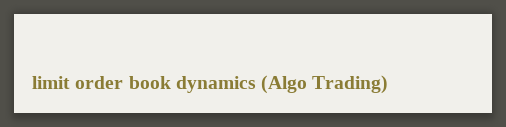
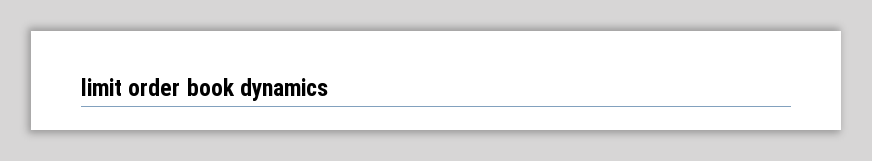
- limit order book dynamics (Algo Trading)
+ limit order book dynamics

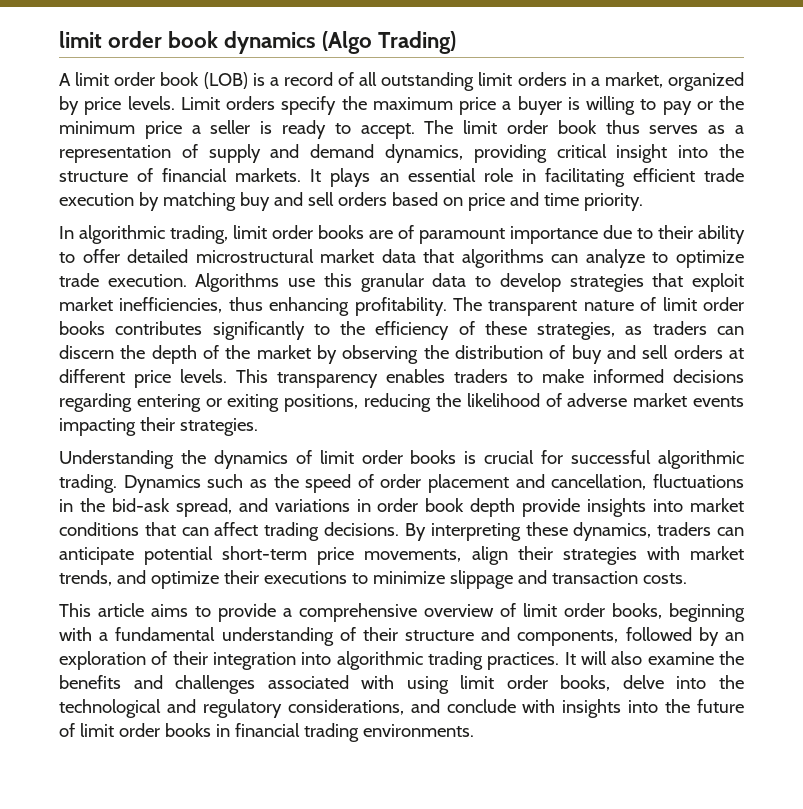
- limit order book dynamics
+ limit order book dynamics (Algo Trading)
+ A limit order book (LOB) is a record of all outstanding limit orders in a market, organized by price levels. Limit orders specify the maximum price a buyer is willing to pay or the minimum price a seller is ready to accept. The limit order book thus serves as a representation of supply and demand dynamics, providing critical insight into the structure of financial markets. It plays an essential role in facilitating efficient trade execution by matching buy and sell orders based on price and time priority.
+ In algorithmic trading, limit order books are of paramount importance due to their ability to offer detailed microstructural market data that algorithms can analyze to optimize trade execution. Algorithms use this granular data to develop strategies that exploit market inefficiencies, thus enhancing profitability. The transparent nature of limit order books contributes significantly to the efficiency of these strategies, as traders can discern the depth of the market by observing the distribution of buy and sell orders at different price levels. This transparency enables traders to make informed decisions regarding entering or exiting positions, reducing the likelihood of adverse market events impacting their strategies.
+ Understanding the dynamics of limit order books is crucial for successful algorithmic trading. Dynamics such as the speed of order placement and cancellation, fluctuations in the bid-ask spread, and variations in order book depth provide insights into market conditions that can affect trading decisions. By interpreting these dynamics, traders can anticipate potential short-term price movements, align their strategies with market trends, and optimize their executions to minimize slippage and transaction costs.
+ This article aims to provide a comprehensive overview of limit order books, beginning with a fundamental understanding of their structure and components, followed by an exploration of their integration into algorithmic trading practices. It will also examine the benefits and challenges associated with using limit order books, delve into the technological and regulatory considerations, and conclude with insights into the future of limit order books in financial trading environments.

